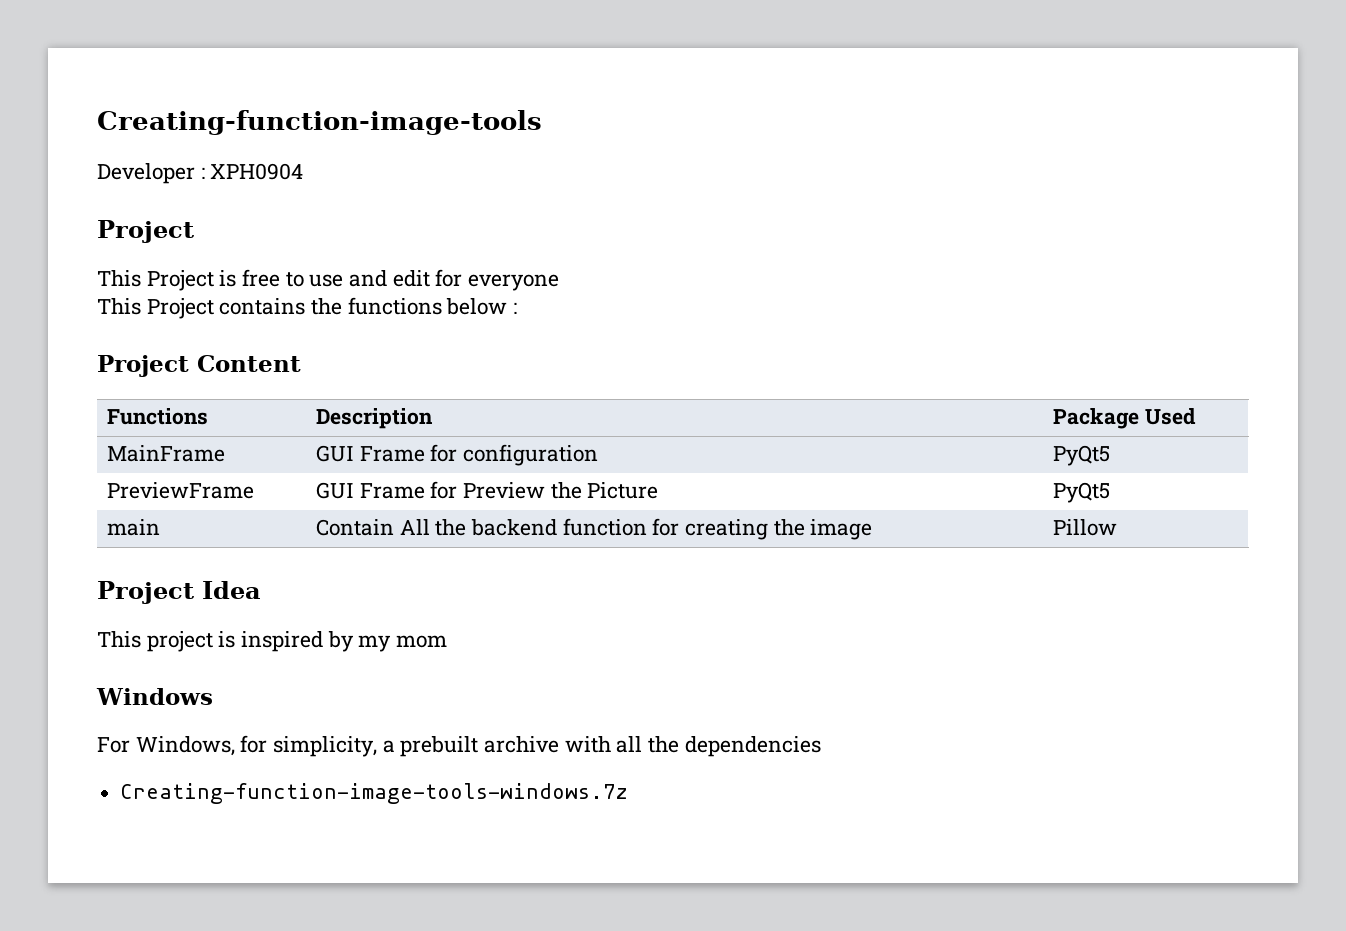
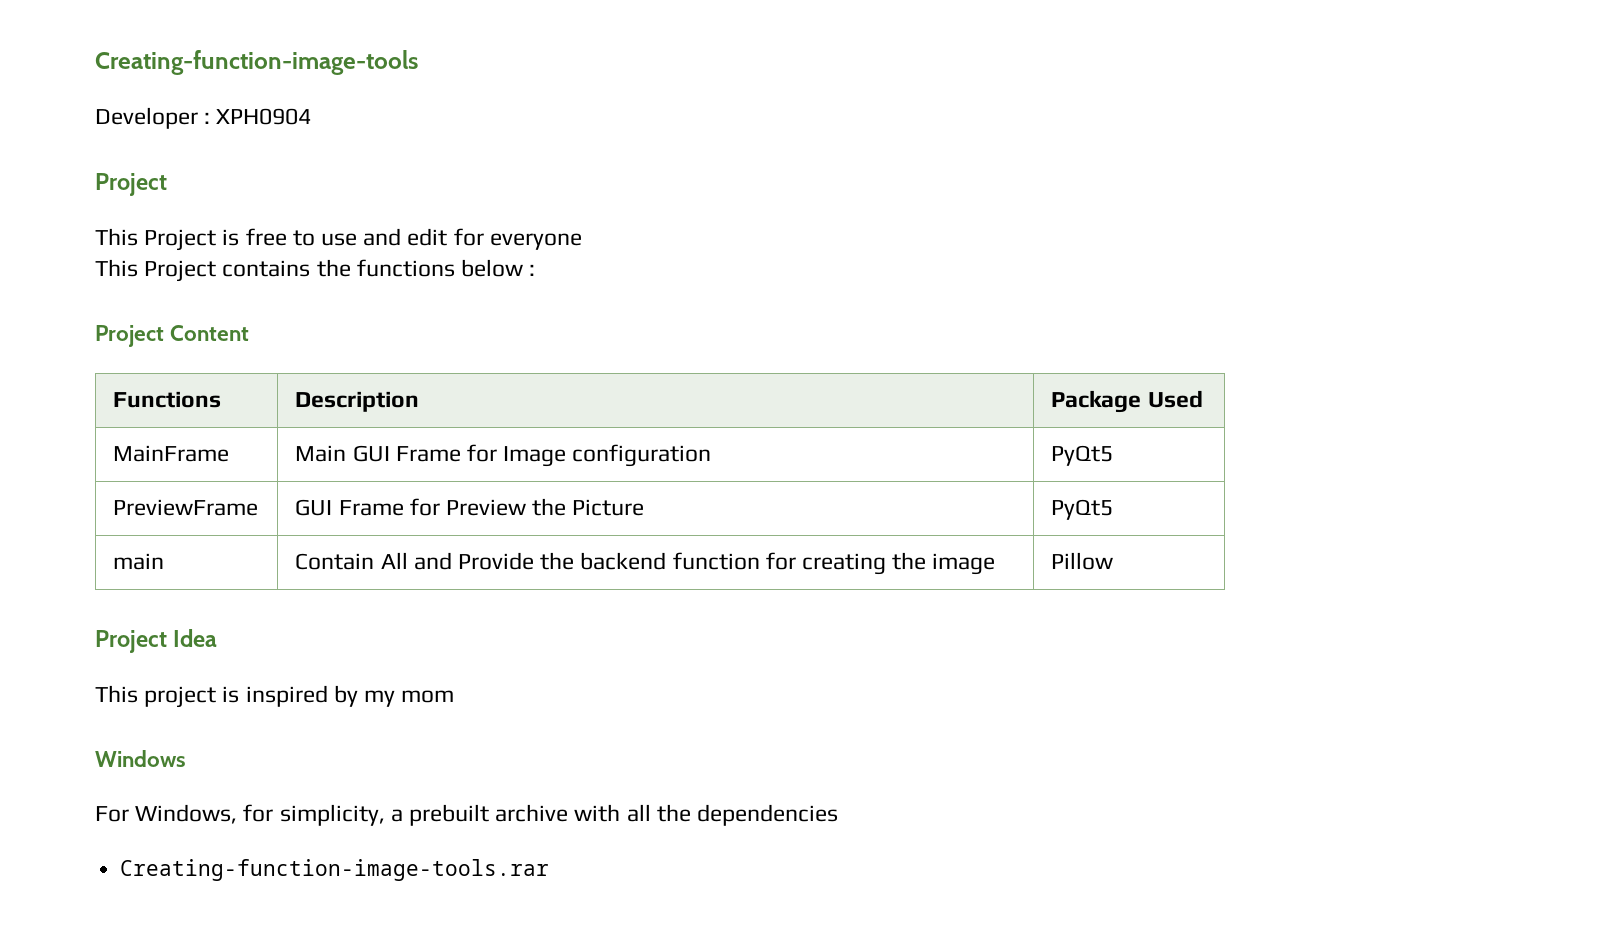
- MainFrame | GUI Frame for configuration | PyQt5
+ MainFrame | Main GUI Frame for Image configuration | PyQt5
- main | Contain All the backend function for creating the image | Pillow
+ main | Contain All and Provide the backend function for creating the image | Pillow
- Creating-function-image-tools-windows.7z
+ Creating-function-image-tools.rar

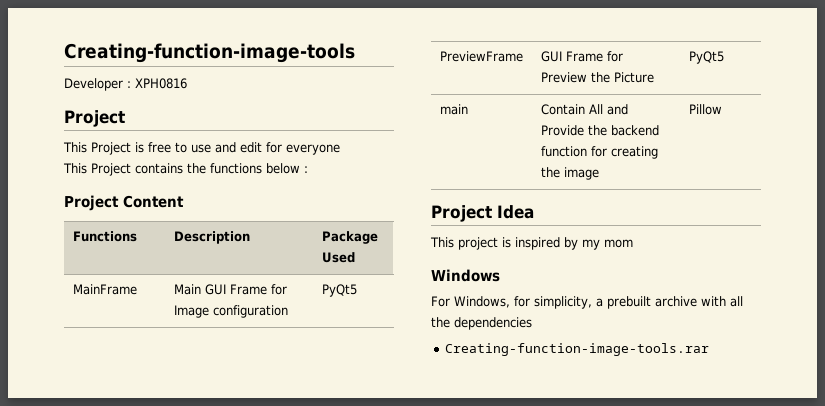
- Developer : XPH0904
+ Developer : XPH0816

